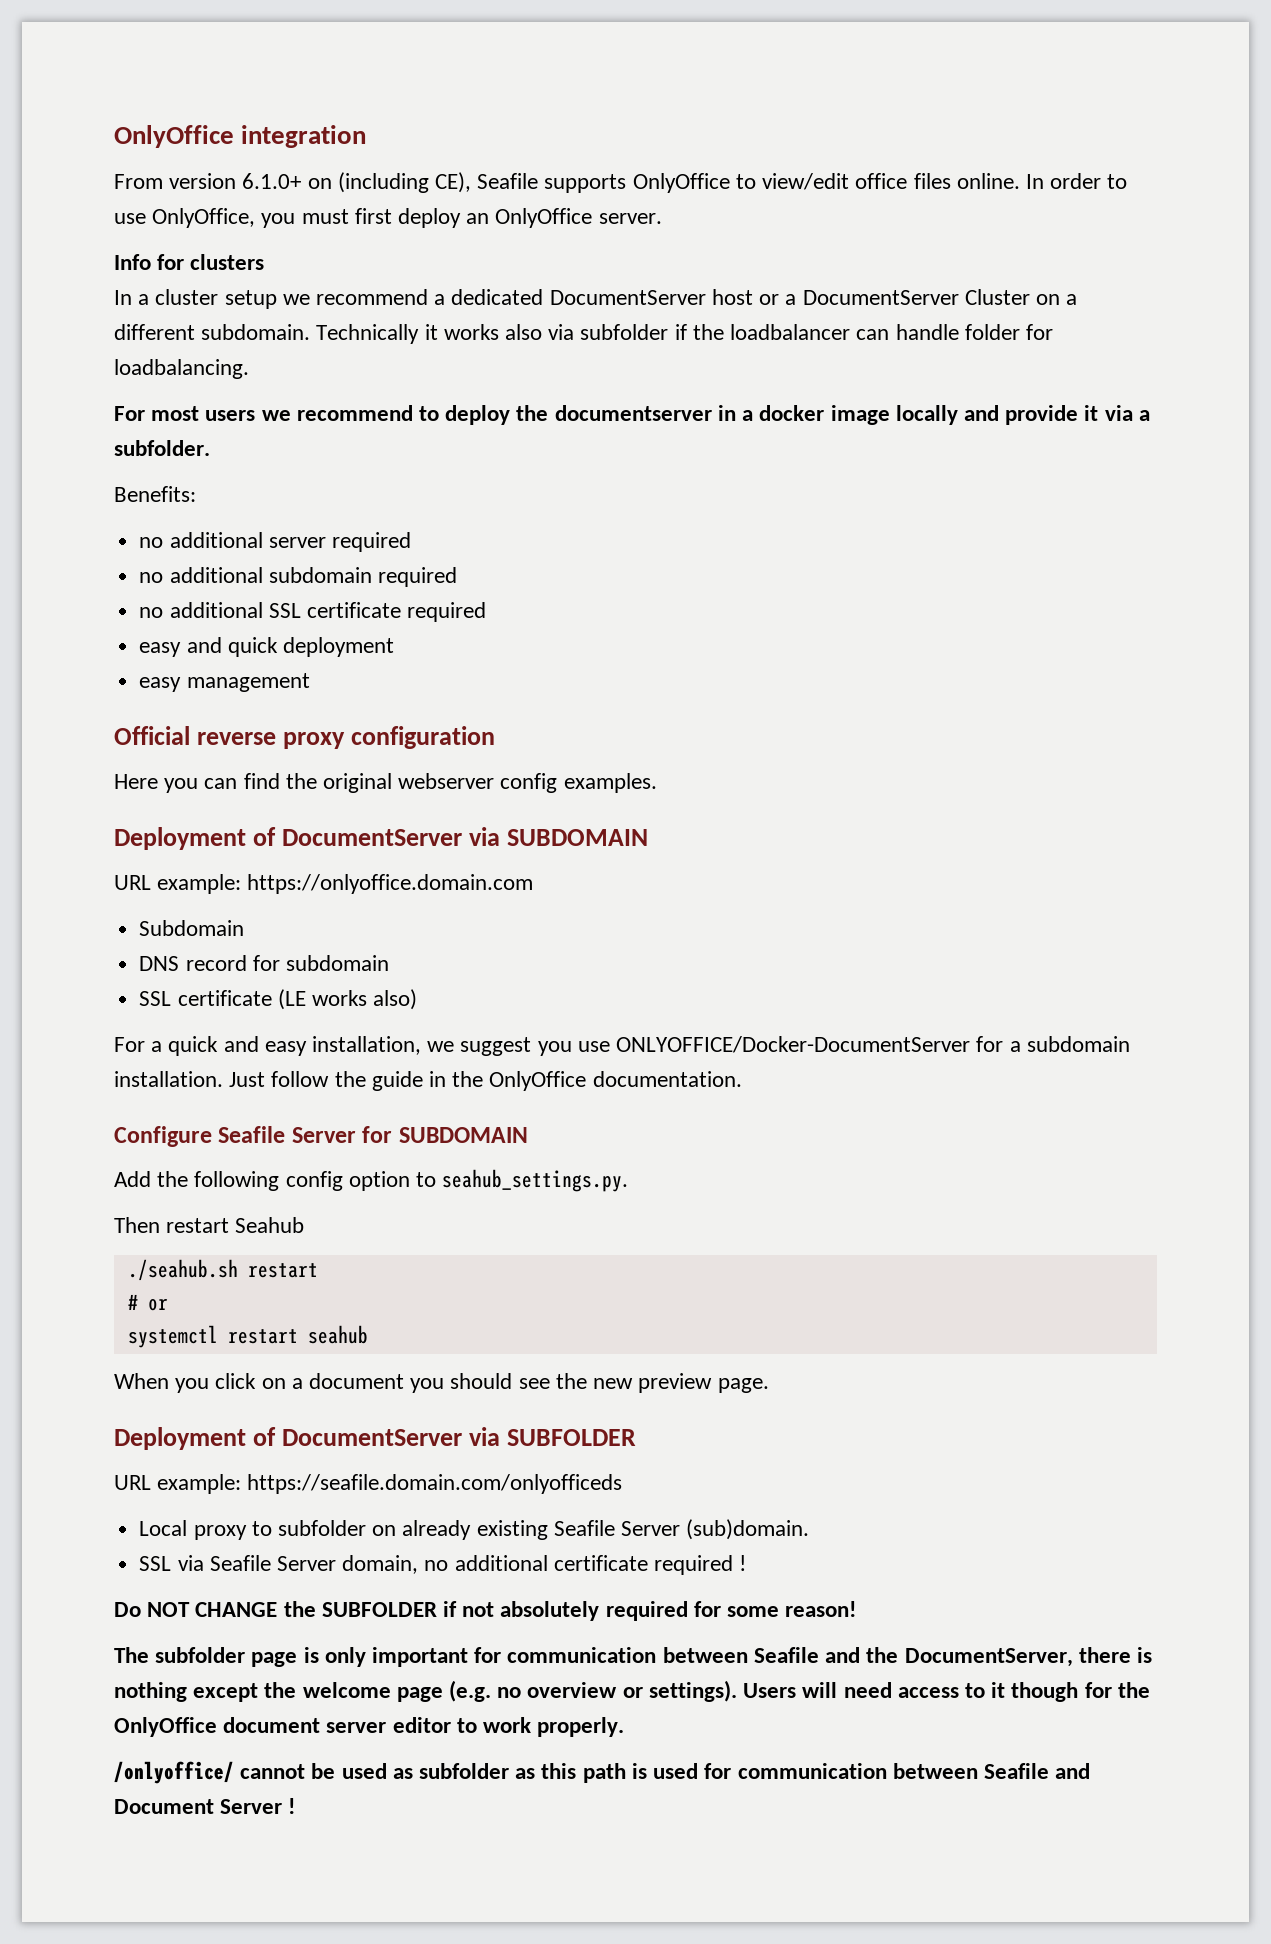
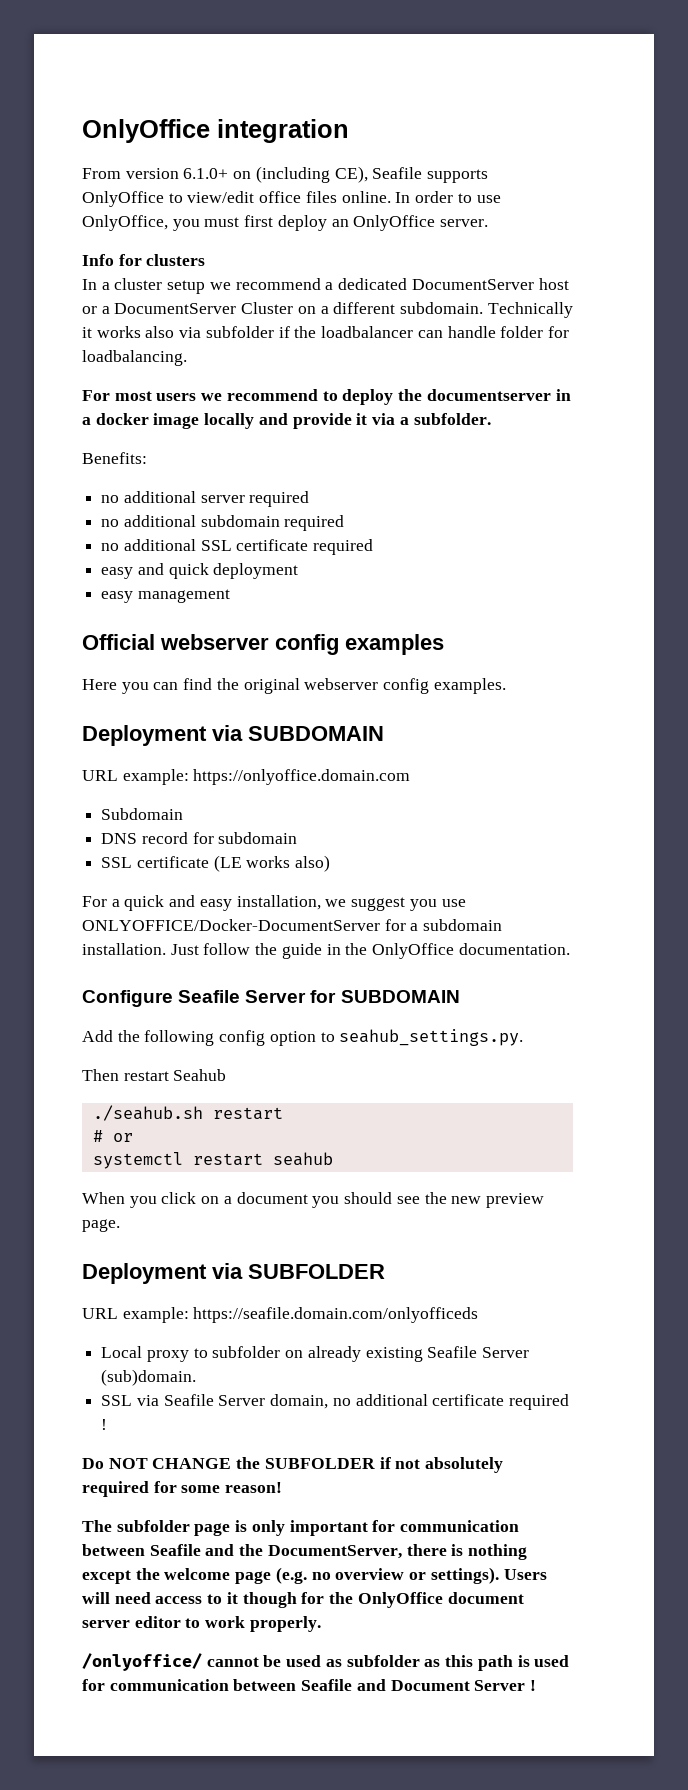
- Official reverse proxy configuration
+ Official webserver config examples
- Deployment of DocumentServer via SUBDOMAIN
+ Deployment via SUBDOMAIN
- Deployment of DocumentServer via SUBFOLDER
+ Deployment via SUBFOLDER

